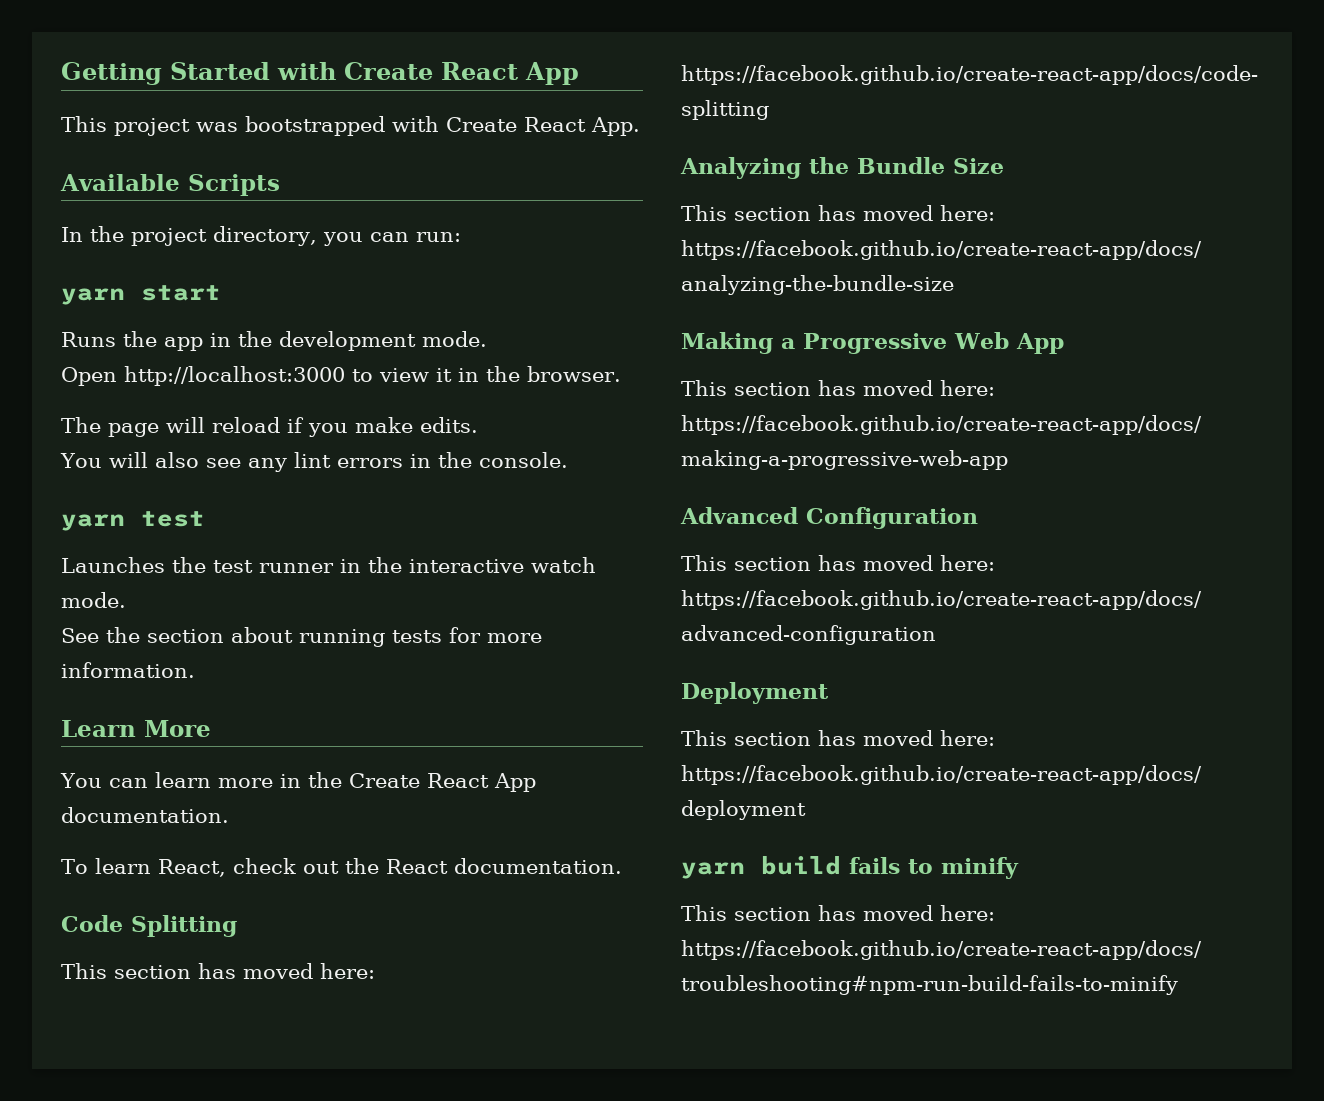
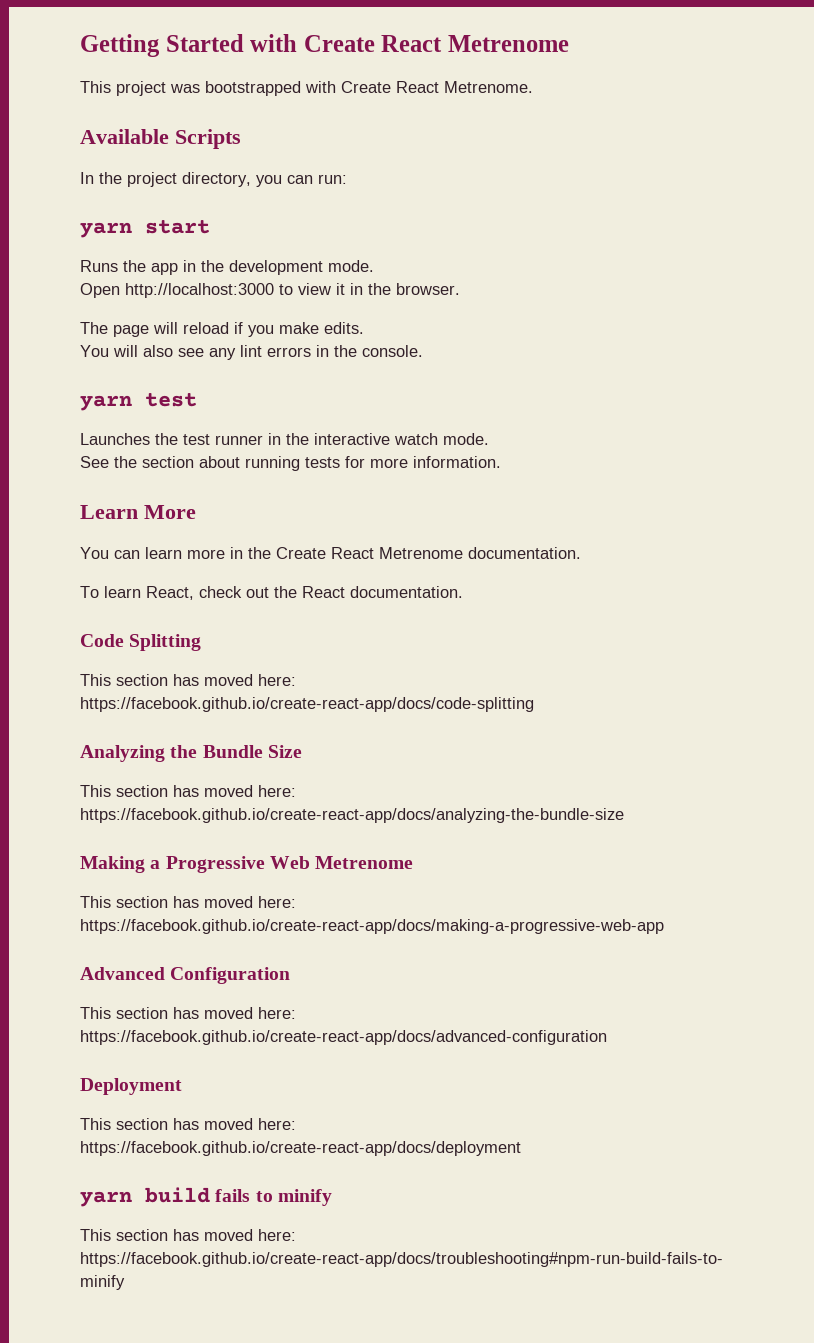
- Getting Started with Create React App
+ Getting Started with Create React Metrenome
- This project was bootstrapped with Create React App.
+ This project was bootstrapped with Create React Metrenome.
- You can learn more in the Create React App documentation.
+ You can learn more in the Create React Metrenome documentation.
- Making a Progressive Web App
+ Making a Progressive Web Metrenome

